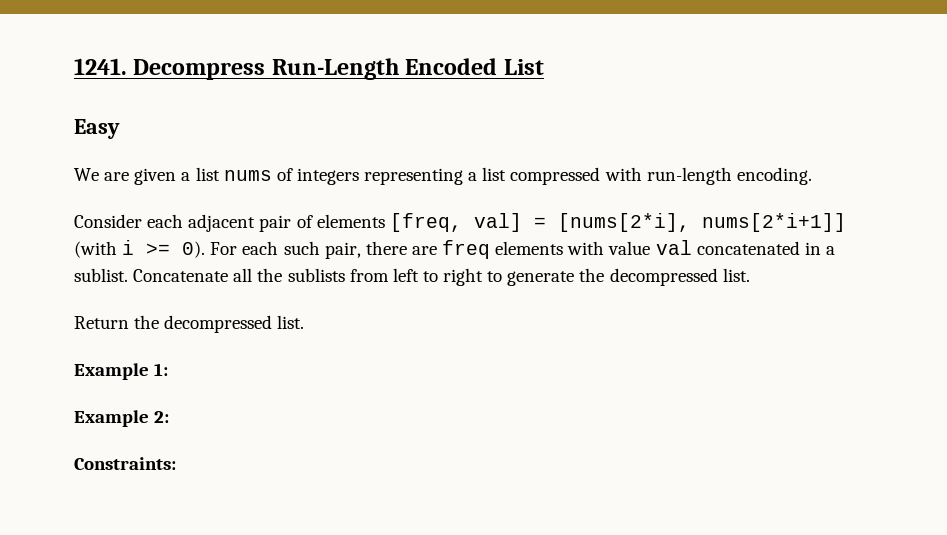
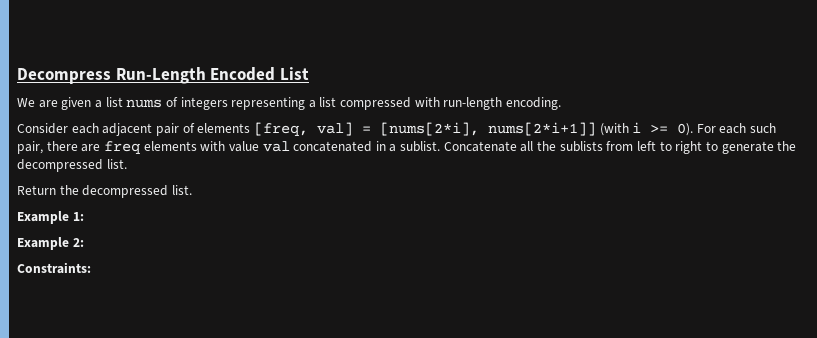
- 1241.
- Easy

